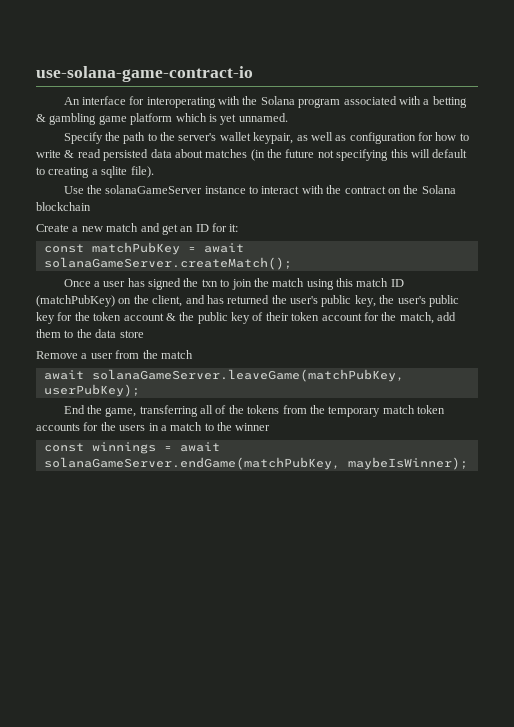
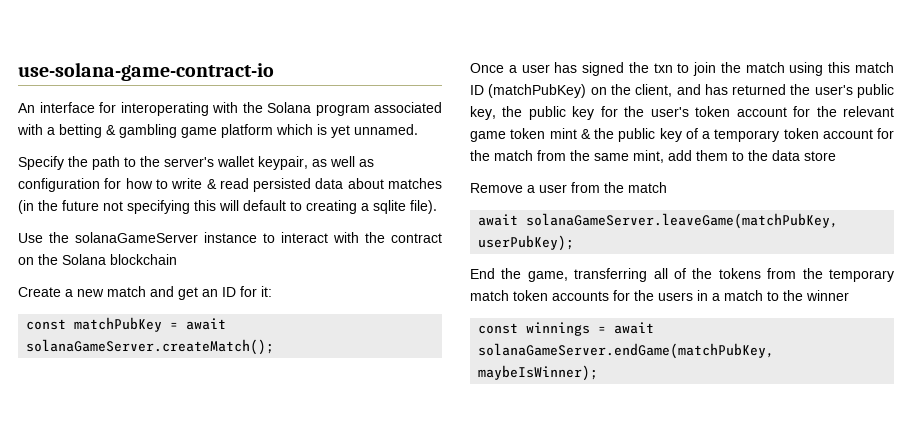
- Once a user has signed the txn to join the match using this match ID (matchPubKey) on the client, and has returned the user's public key, the user's public key for the token account & the public key of their token account for the match, add them to the data store
+ Once a user has signed the txn to join the match using this match ID (matchPubKey) on the client, and has returned the user's public key, the public key for the user's token account for the relevant game token mint & the public key of a temporary token account for the match from the same mint, add them to the data store

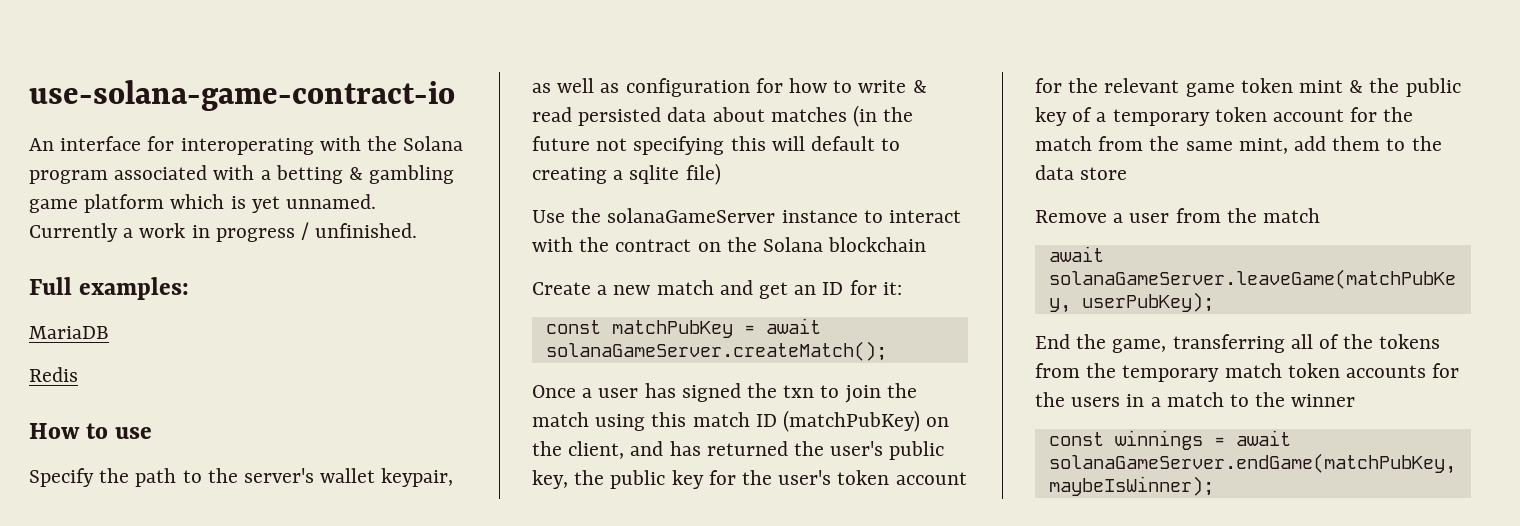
+ Currently a work in progress / unfinished.
+ Full examples:
+ MariaDB
+ Redis
+ How to use
- Specify the path to the server's wallet keypair, as well as configuration for how to write & read persisted data about matches (in the future not specifying this will default to creating a sqlite file).
+ Specify the path to the server's wallet keypair, as well as configuration for how to write & read persisted data about matches (in the future not specifying this will default to creating a sqlite file)

